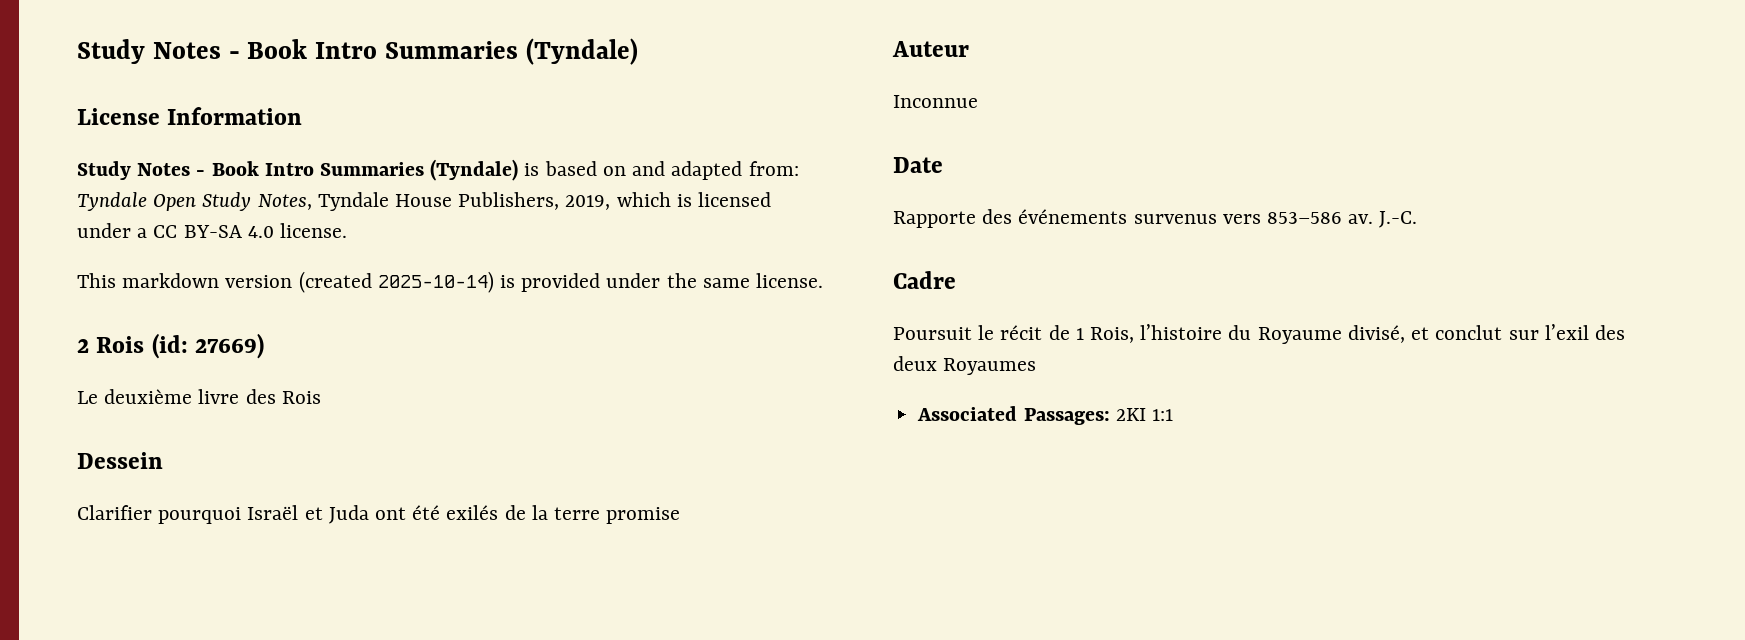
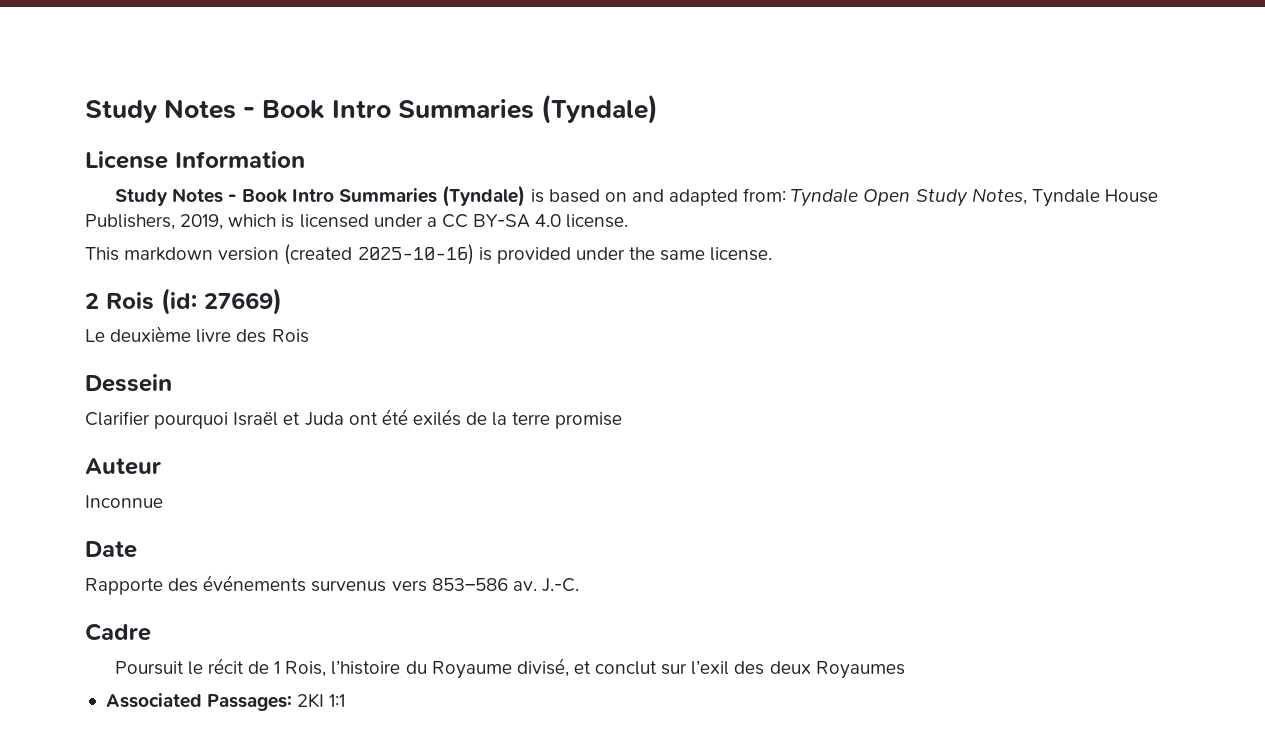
- This markdown version (created 2025-10-14) is provided under the same license.
+ This markdown version (created 2025-10-16) is provided under the same license.

